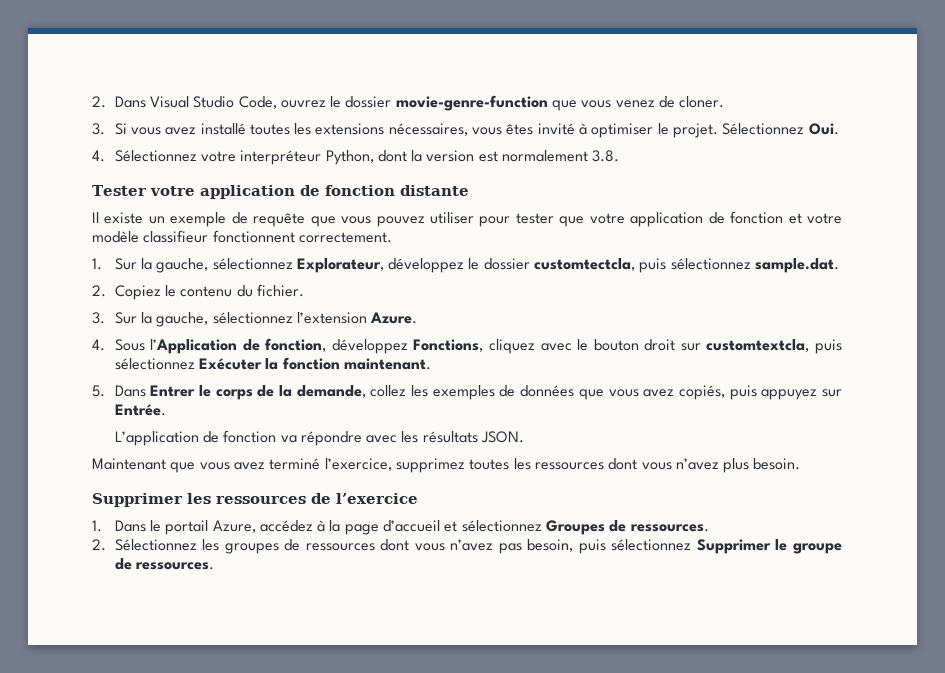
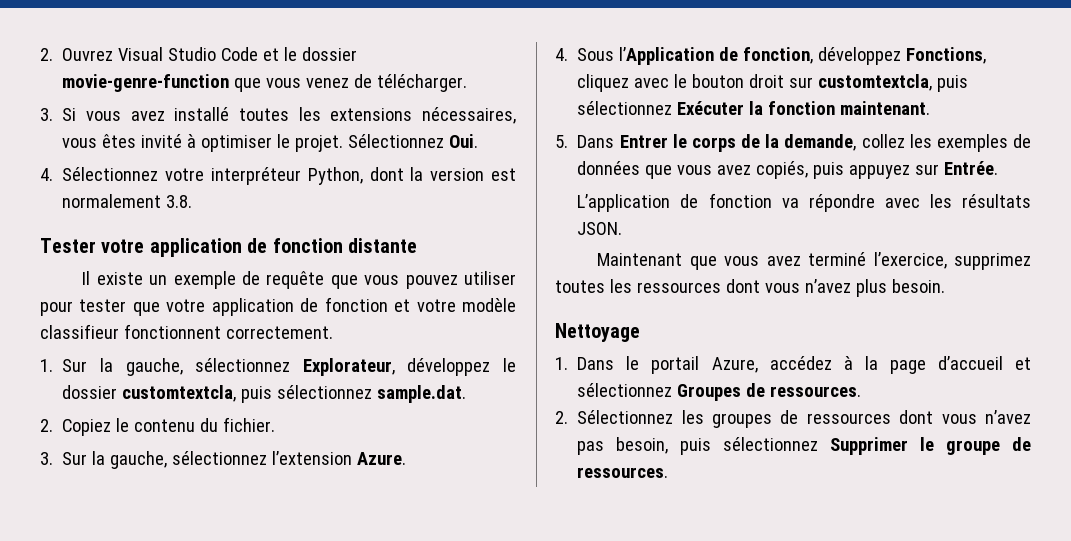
- 2. Dans Visual Studio Code, ouvrez le dossier movie-genre-function que vous venez de cloner.
+ 2. Ouvrez Visual Studio Code et le dossier movie-genre-function que vous venez de télécharger.
- 1. Sur la gauche, sélectionnez Explorateur, développez le dossier customtectcla, puis sélectionnez sample.dat.
+ 1. Sur la gauche, sélectionnez Explorateur, développez le dossier customtextcla, puis sélectionnez sample.dat.
- Supprimer les ressources de l’exercice
+ Nettoyage

